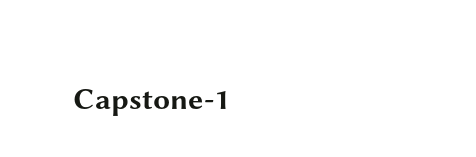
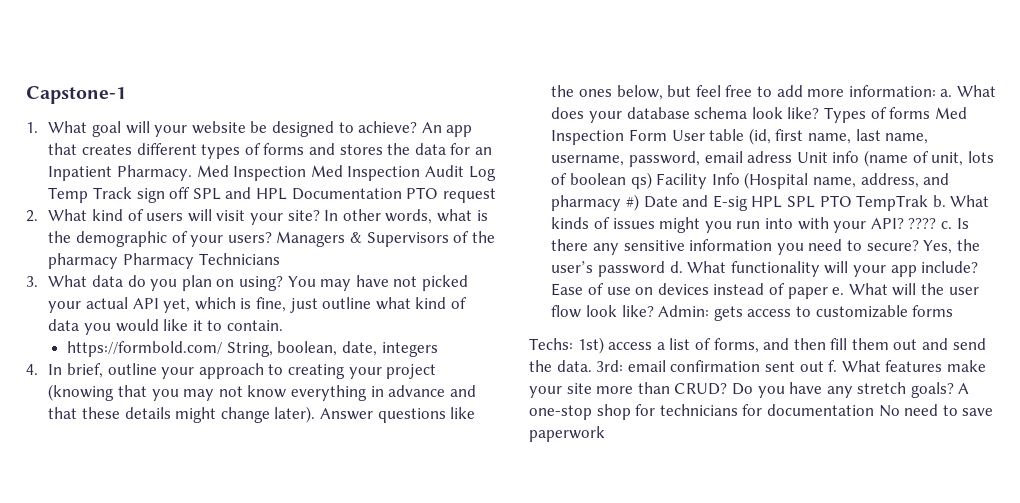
+ 1. What goal will your website be designed to achieve? An app that creates different types of forms and stores the data for an Inpatient Pharmacy. Med Inspection Med Inspection Audit Log Temp Track sign off SPL and HPL Documentation PTO request
+ 2. What kind of users will visit your site? In other words, what is the demographic of your users? Managers & Supervisors of the pharmacy Pharmacy Technicians
+ 3. What data do you plan on using? You may have not picked your actual API yet, which is fine, just outline what kind of data you would like it to contain.
+ https://formbold.com/ String, boolean, date, integers
+ 4. In brief, outline your approach to creating your project (knowing that you may not know everything in advance and that these details might change later). Answer questions like the ones below, but feel free to add more information: a. What does your database schema look like? Types of forms Med Inspection Form User table (id, first name, last name, username, password, email adress Unit info (name of unit, lots of boolean qs) Facility Info (Hospital name, address, and pharmacy #) Date and E-sig HPL SPL PTO TempTrak b. What kinds of issues might you run into with your API? ???? c. Is there any sensitive information you need to secure? Yes, the user’s password d. What functionality will your app include? Ease of use on devices instead of paper e. What will the user flow look like? Admin: gets access to customizable forms
+ Techs: 1st) access a list of forms, and then fill them out and send the data. 3rd: email confirmation sent out f. What features make your site more than CRUD? Do you have any stretch goals? A one-stop shop for technicians for documentation No need to save paperwork

